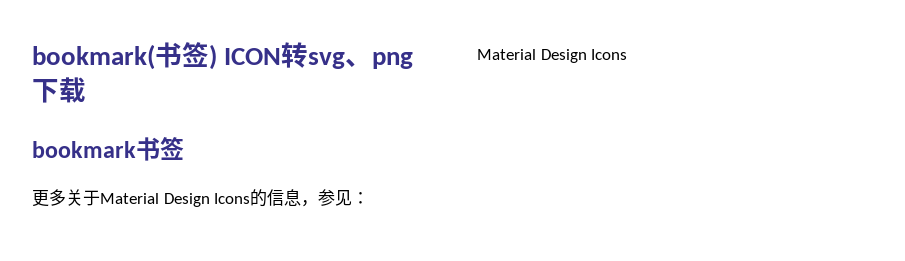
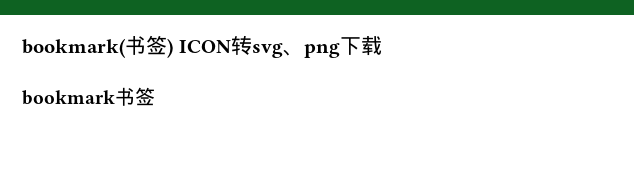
- 更多关于Material Design Icons的信息，参见：Material Design Icons

